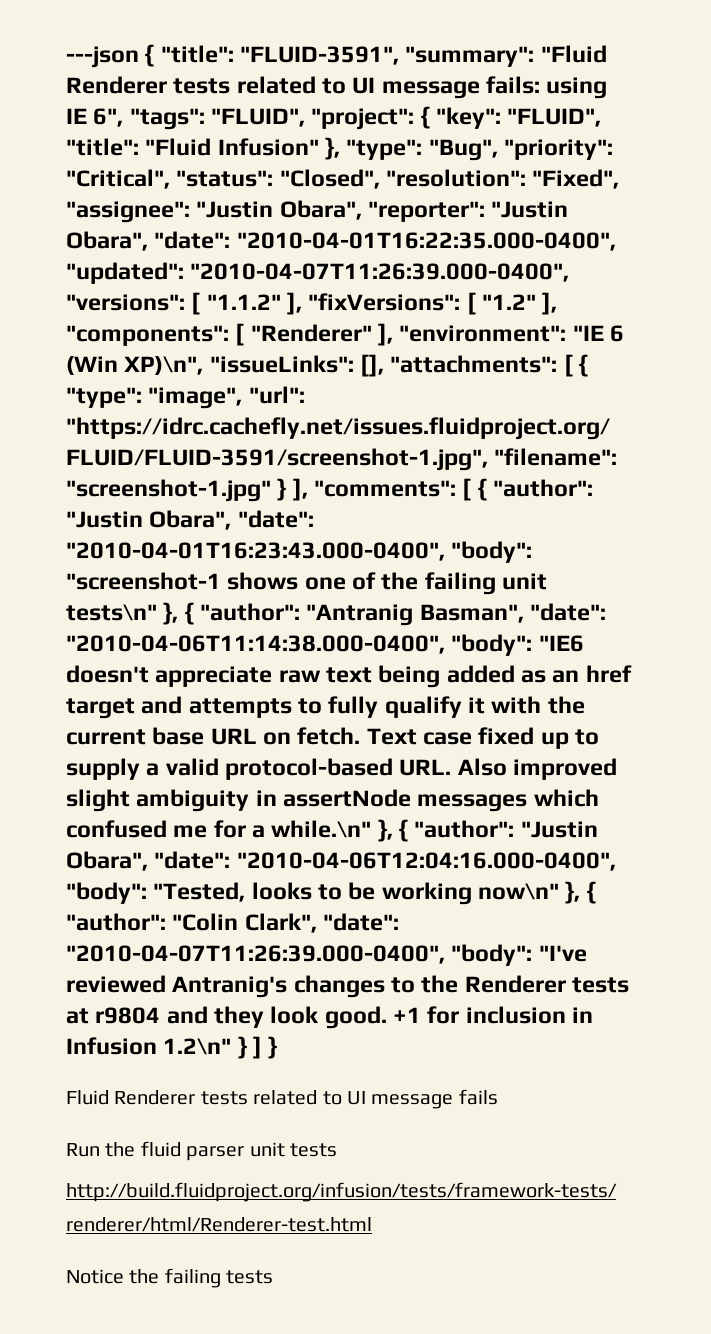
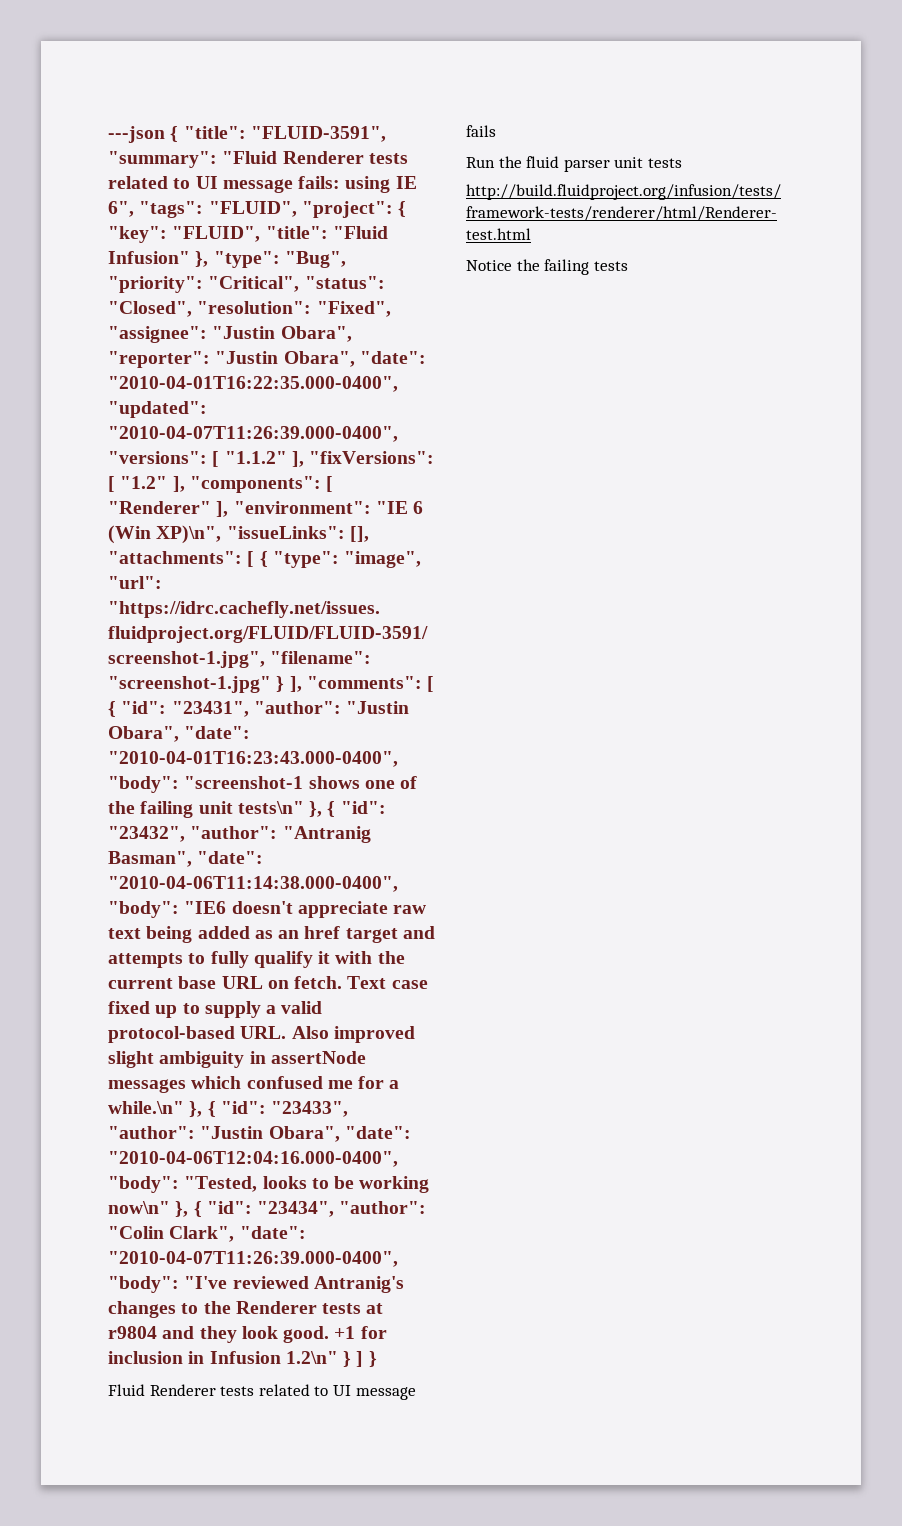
- [ { "author":
+ [ { "id": "23431", "author":
- "screenshot-1 shows one of the failing unit tests\n" }, { "author":
+ "screenshot-1 shows one of the failing unit tests\n" }, { "id": "23432", "author":
- Text case fixed up to supply a valid protocol-based URL. Also improved slight ambiguity in assertNode messages which confused me for a while.\n" }, { "author": "Justin Obara", "date": "2010-04-06T12:04:16.000-0400", "body": "Tested, looks to be working now\n" }, { "author": "Colin Clark", "date": "2010-04-07T11:26:39.000-0400", "body": "I've reviewed Antranig's changes to the Renderer tests at r9804 and they look good.
+ Text case fixed up to supply a valid protocol-based URL. Also improved slight ambiguity in assertNode messages which confused me for a while.\n" }, { "id": "23433", "author": "Justin Obara", "date": "2010-04-06T12:04:16.000-0400", "body": "Tested, looks to be working now\n" }, { "id": "23434", "author": "Colin Clark", "date": "2010-04-07T11:26:39.000-0400", "body": "I've reviewed Antranig's changes to the Renderer tests at r9804 and they look good.

